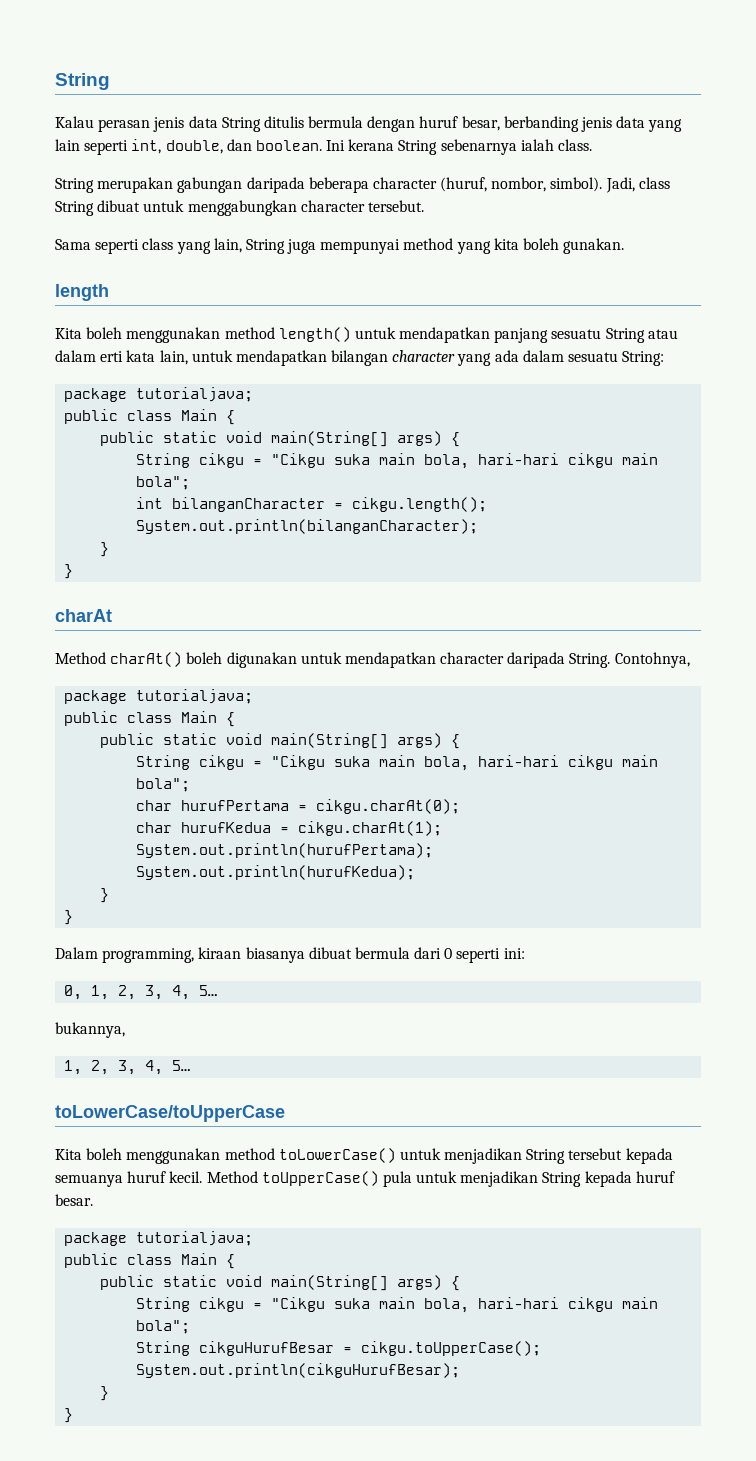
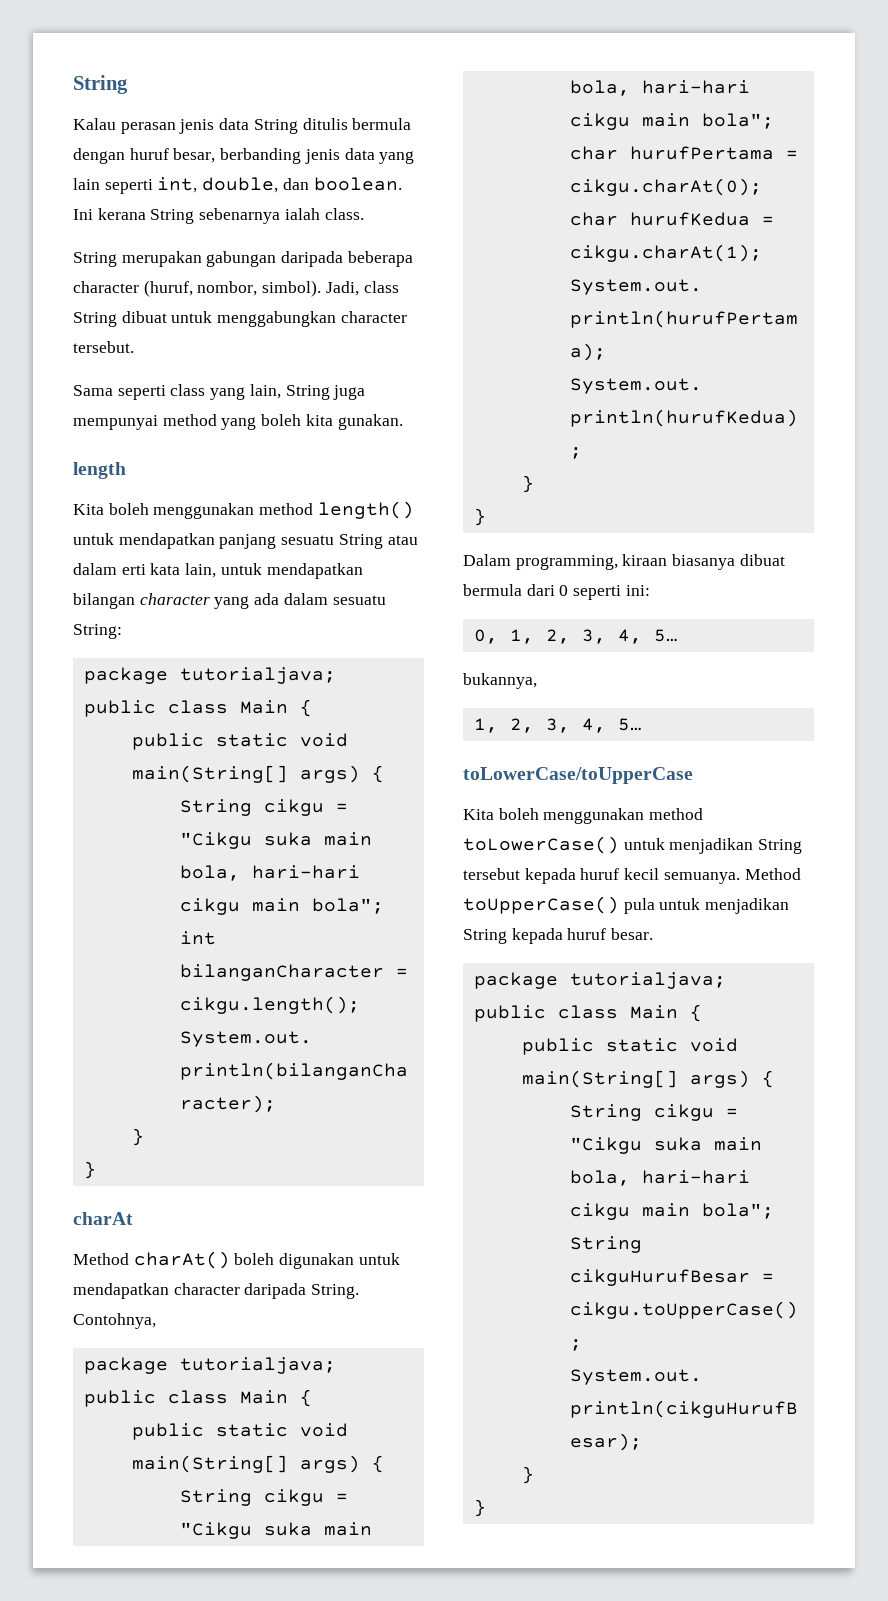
- Sama seperti class yang lain, String juga mempunyai method yang kita boleh gunakan.
+ Sama seperti class yang lain, String juga mempunyai method yang boleh kita gunakan.
- Kita boleh menggunakan method toLowerCase() untuk menjadikan String tersebut kepada semuanya huruf kecil.
+ Kita boleh menggunakan method toLowerCase() untuk menjadikan String tersebut kepada huruf kecil semuanya.

